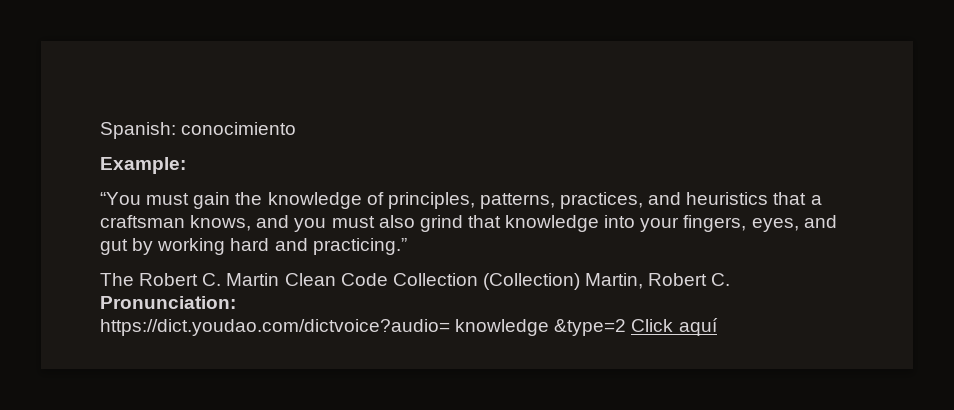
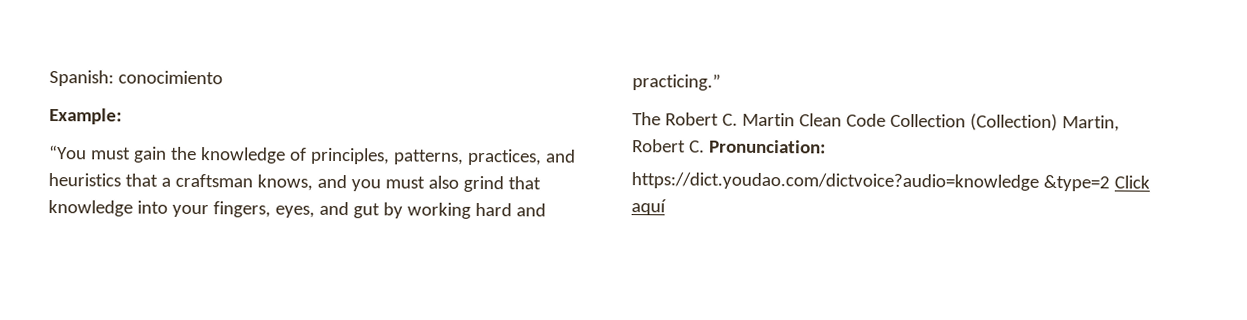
- https://dict.youdao.com/dictvoice?audio= knowledge &type=2 Click aquí
+ https://dict.youdao.com/dictvoice?audio=knowledge &type=2 Click aquí

